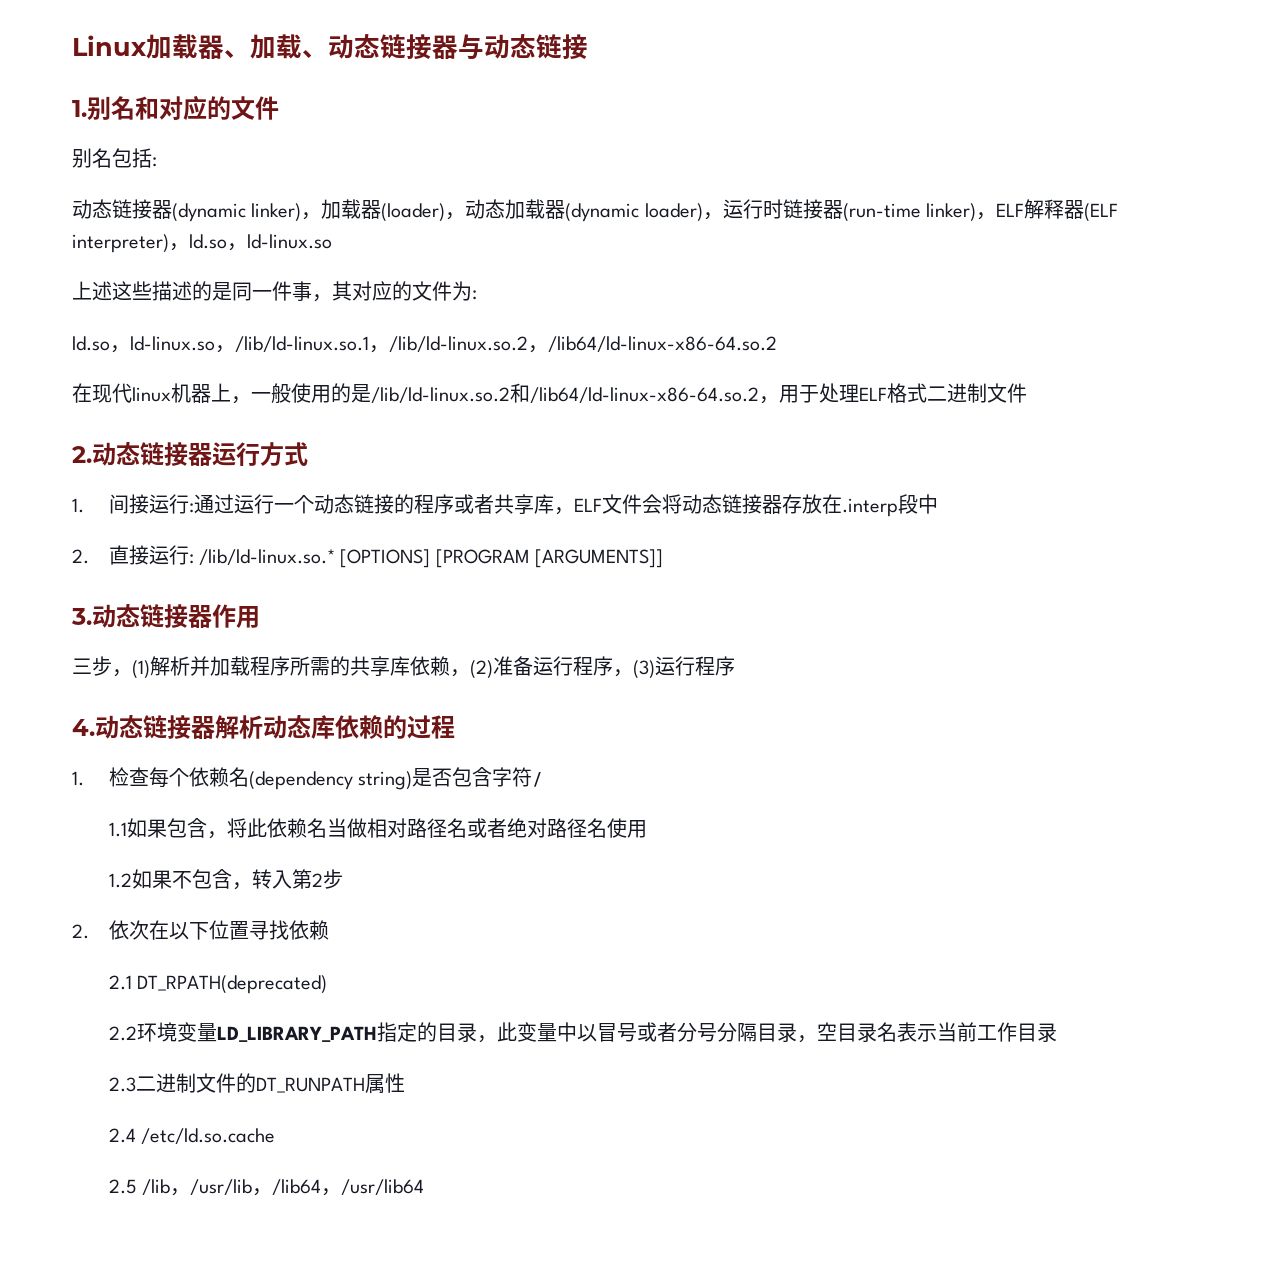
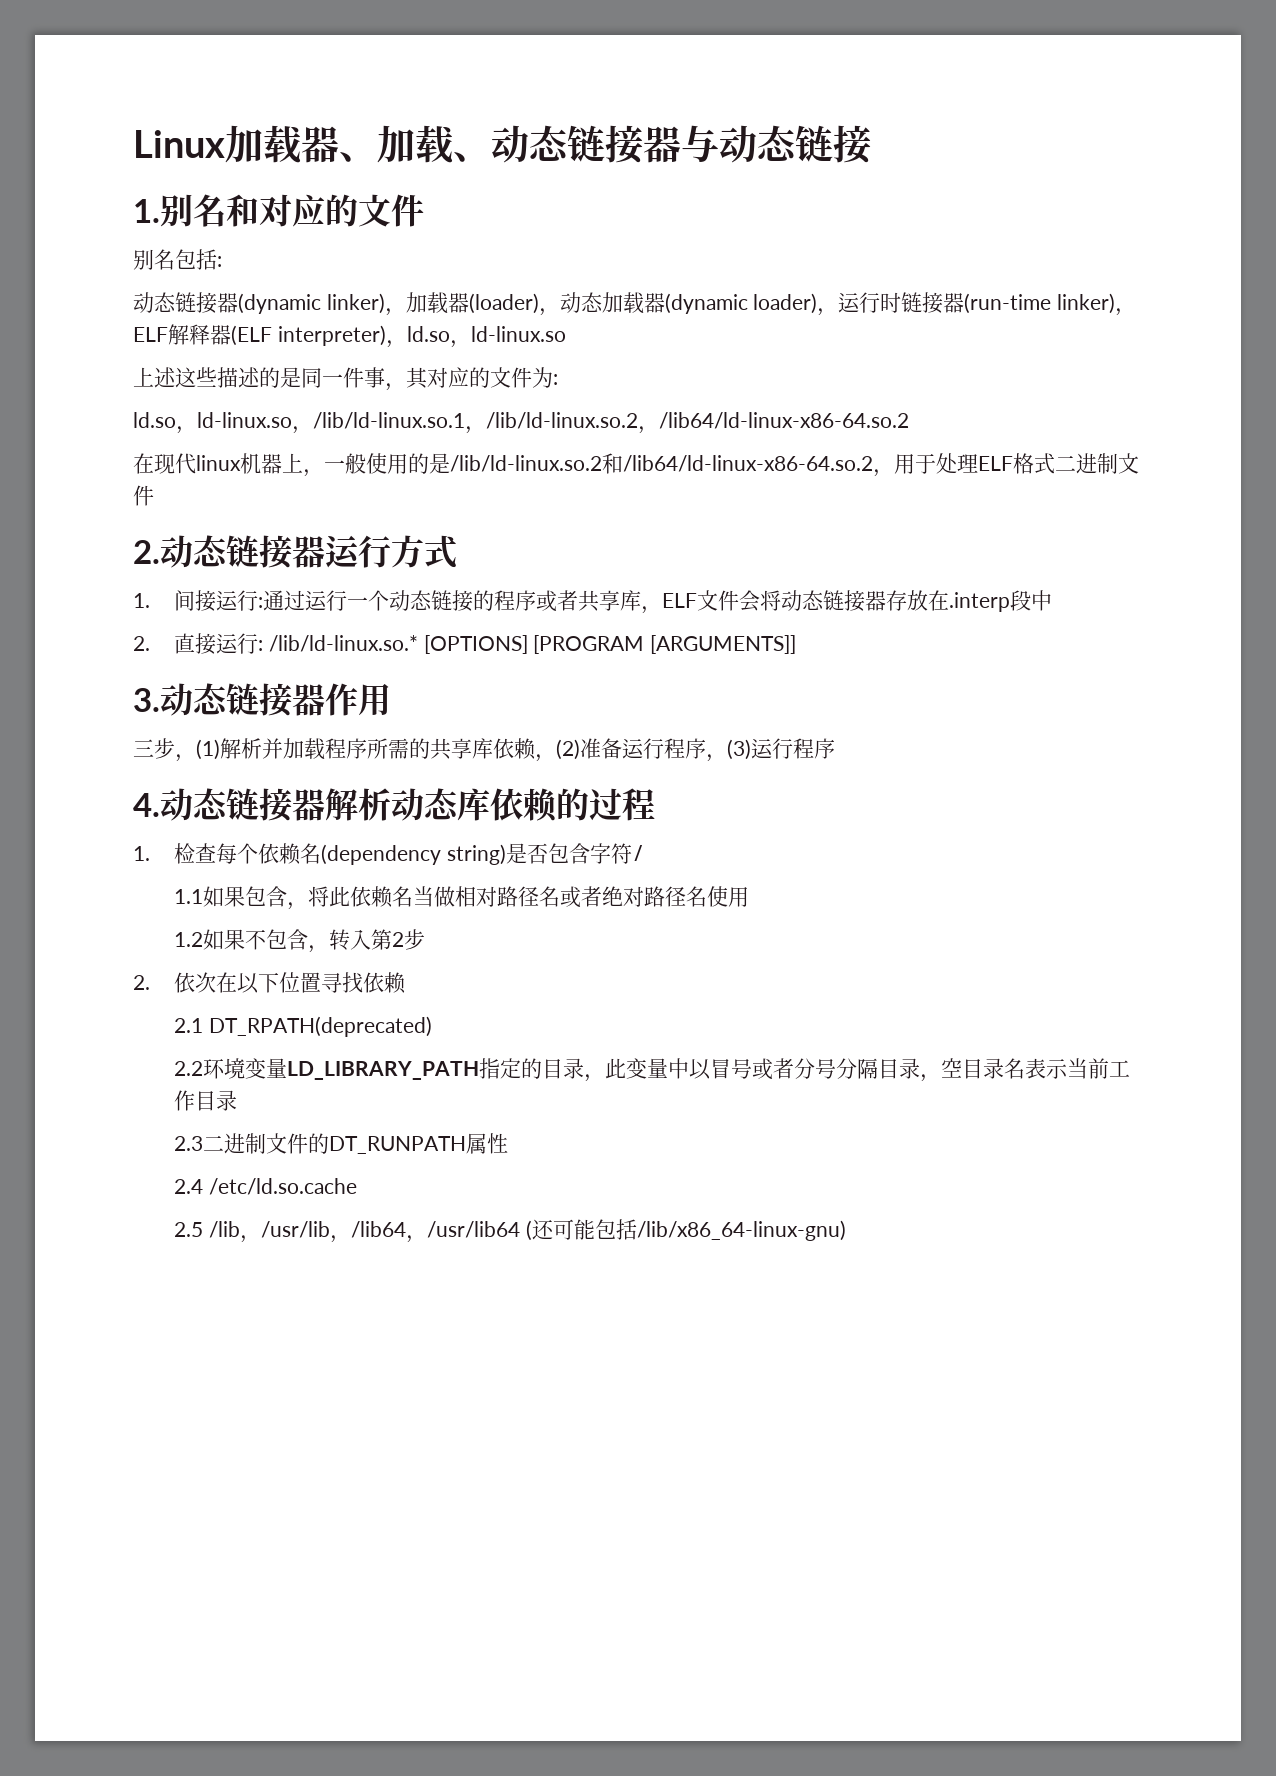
- 2.5 /lib，/usr/lib，/lib64，/usr/lib64
+ 2.5 /lib，/usr/lib，/lib64，/usr/lib64 (还可能包括/lib/x86_64-linux-gnu)

